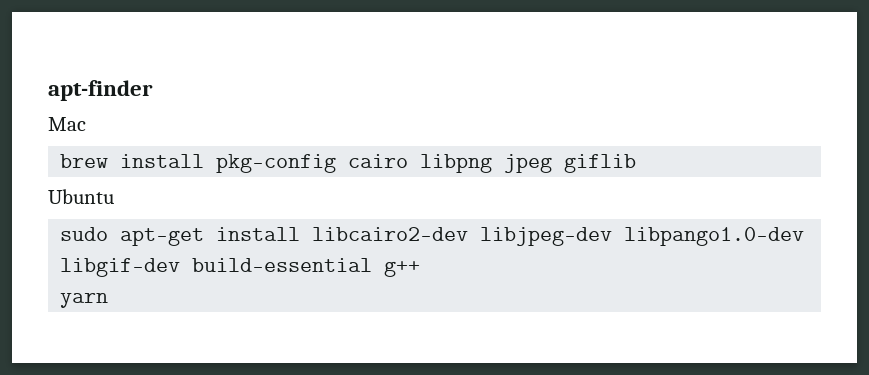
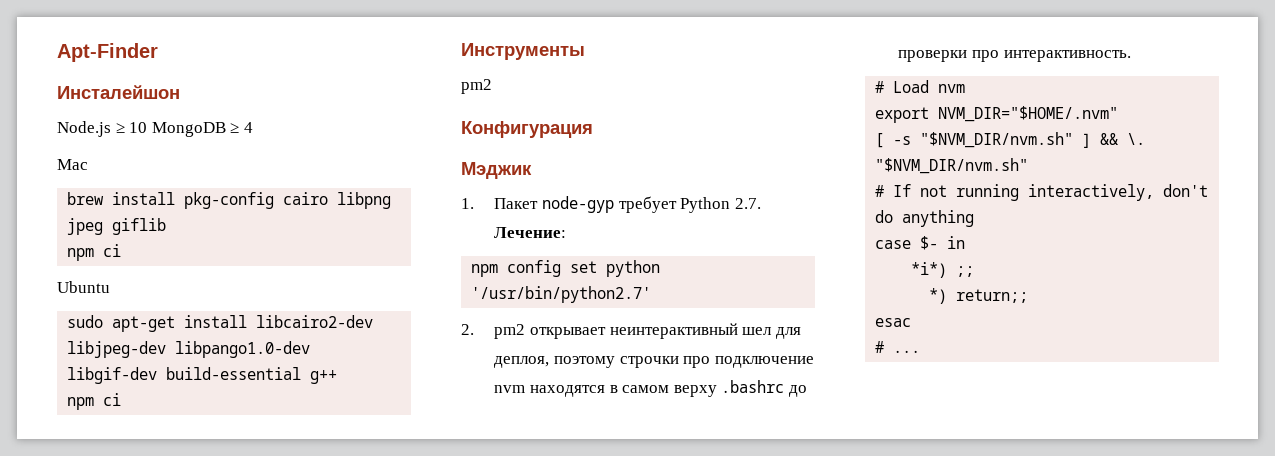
- apt-finder
+ Apt-Finder
+ Инсталейшон
+ Node.js ≥ 10 MongoDB ≥ 4
  brew install pkg-config cairo libpng jpeg giflib
+ npm ci
  sudo apt-get install libcairo2-dev libjpeg-dev libpango1.0-dev libgif-dev build-essential g++
- yarn
+ npm ci
+ Инструменты
+ pm2
+ Конфигурация
+ Мэджик
+ 1. Пакет node-gyp требует Python 2.7. Лечение:
+ npm config set python '/usr/bin/python2.7'
+ 2. pm2 открывает неинтерактивный шел для деплоя, поэтому строчки про подключение nvm находятся в самом верху .bashrc до проверки про интерактивность.
+ # Load nvm
+ export NVM_DIR="$HOME/.nvm"
+ [ -s "$NVM_DIR/nvm.sh" ] && \. "$NVM_DIR/nvm.sh"
+ # If not running interactively, don't do anything
+ case $- in
+ *i*) ;;
+ *) return;;
+ esac
+ # ...

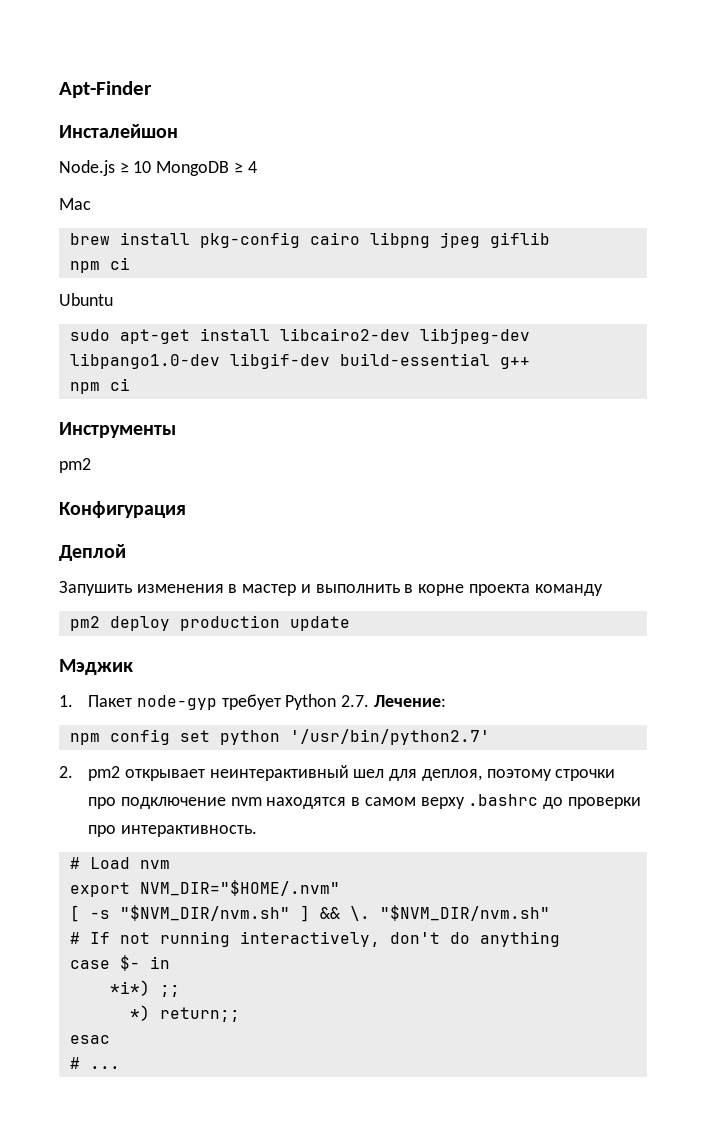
+ Деплой
+ Запушить изменения в мастер и выполнить в корне проекта команду
+ pm2 deploy production update

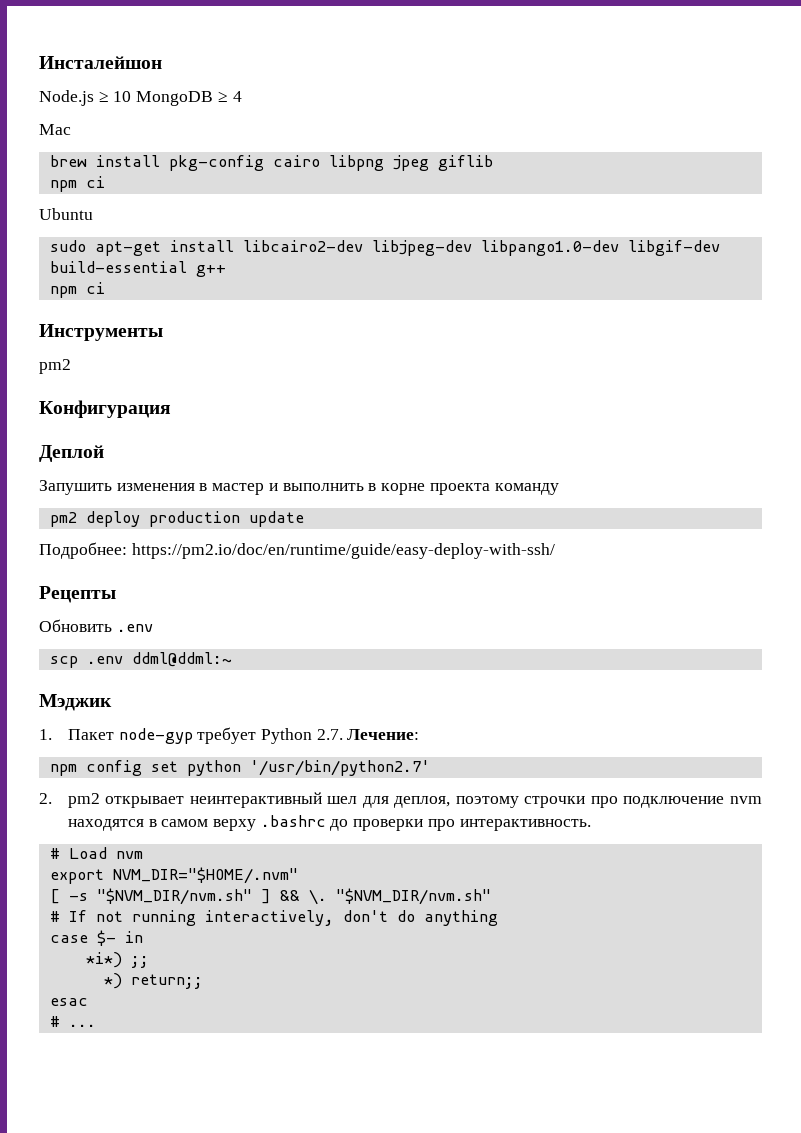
- Apt-Finder
+ Подробнее: https://pm2.io/doc/en/runtime/guide/easy-deploy-with-ssh/
+ Рецепты
+ Обновить .env
+ scp .env ddml@ddml:~

